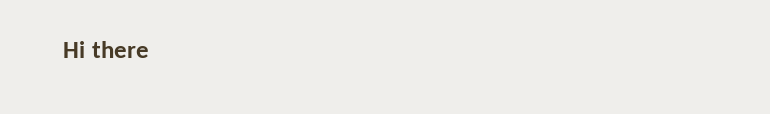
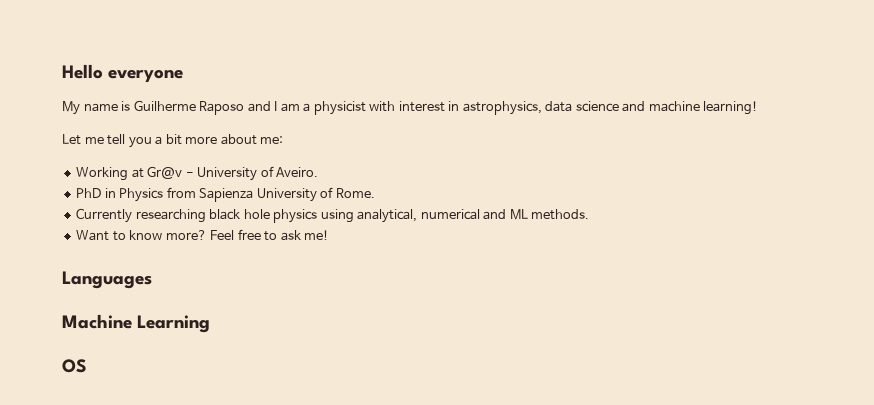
- Hi there
+ Hello everyone
+ My name is Guilherme Raposo and I am a physicist with interest in astrophysics, data science and machine learning!
+ Let me tell you a bit more about me:
+ Working at Gr@v - University of Aveiro.
+ PhD in Physics from Sapienza University of Rome.
+ Currently researching black hole physics using analytical, numerical and ML methods.
+ Want to know more? Feel free to ask me!
+ Languages
+ Machine Learning
+ OS

